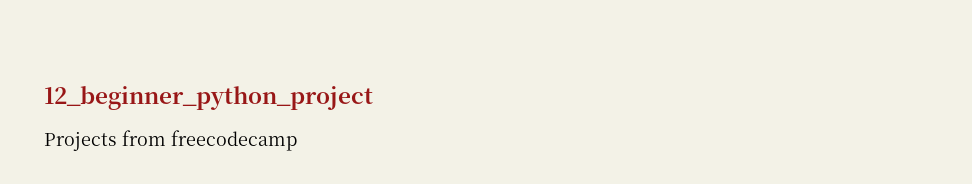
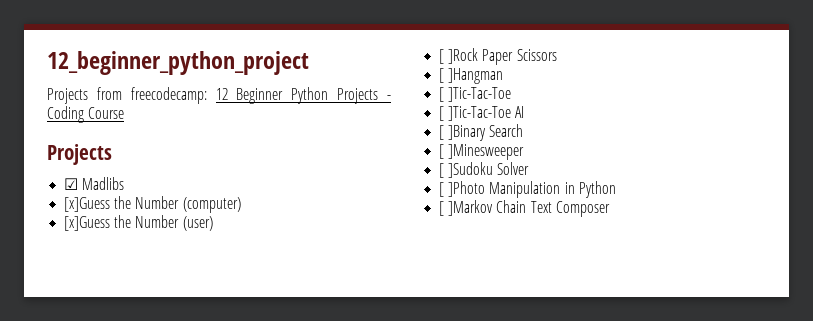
- Projects from freecodecamp
+ Projects from freecodecamp: 12 Beginner Python Projects - Coding Course
+ Projects
+ ☑ Madlibs
+ [x]Guess the Number (computer)
+ [x]Guess the Number (user)
+ [ ]Rock Paper Scissors
+ [ ]Hangman
+ [ ]Tic-Tac-Toe
+ [ ]Tic-Tac-Toe AI
+ [ ]Binary Search
+ [ ]Minesweeper
+ [ ]Sudoku Solver
+ [ ]Photo Manipulation in Python
+ [ ]Markov Chain Text Composer

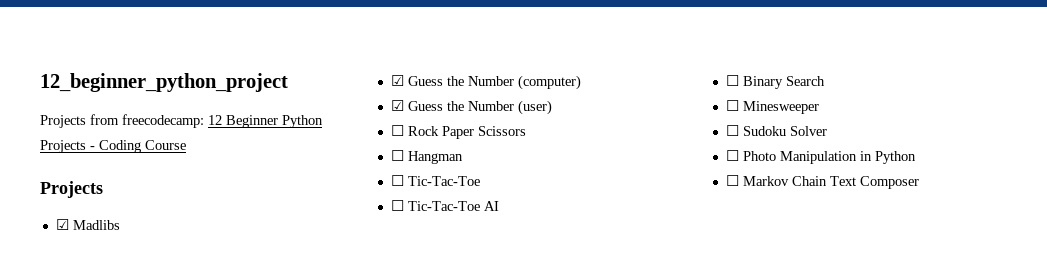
- [x]Guess the Number (computer)
+ ☑ Guess the Number (computer)
- [x]Guess the Number (user)
+ ☑ Guess the Number (user)
- [ ]Rock Paper Scissors
+ ☐ Rock Paper Scissors
- [ ]Hangman
- [ ]Tic-Tac-Toe
- [ ]Tic-Tac-Toe AI
+ ☐ Hangman
+ ☐ Tic-Tac-Toe
+ ☐ Tic-Tac-Toe AI
- [ ]Binary Search
+ ☐ Binary Search
- [ ]Minesweeper
- [ ]Sudoku Solver
+ ☐ Minesweeper
+ ☐ Sudoku Solver
- [ ]Photo Manipulation in Python
+ ☐ Photo Manipulation in Python
- [ ]Markov Chain Text Composer
+ ☐ Markov Chain Text Composer

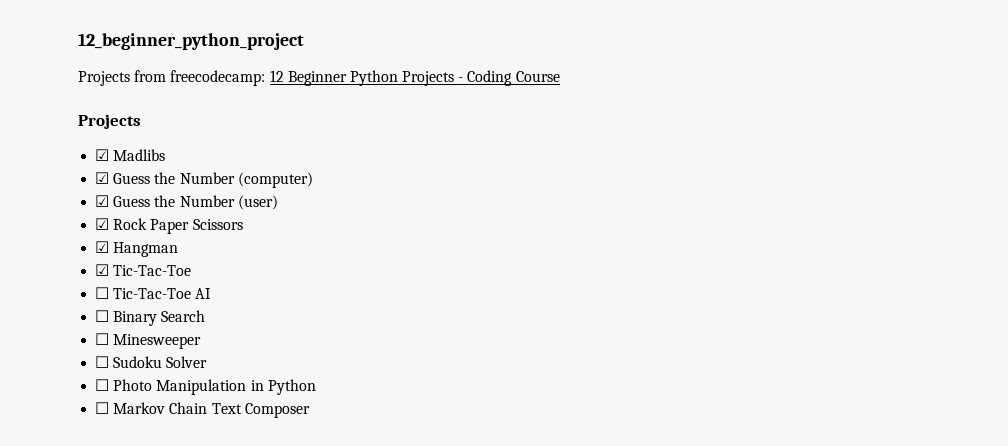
- ☐ Rock Paper Scissors
+ ☑ Rock Paper Scissors
- ☐ Hangman
- ☐ Tic-Tac-Toe
+ ☑ Hangman
+ ☑ Tic-Tac-Toe

